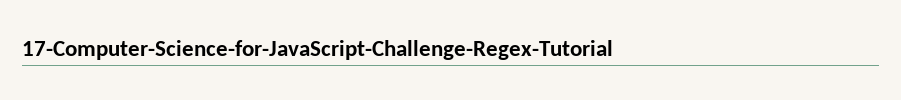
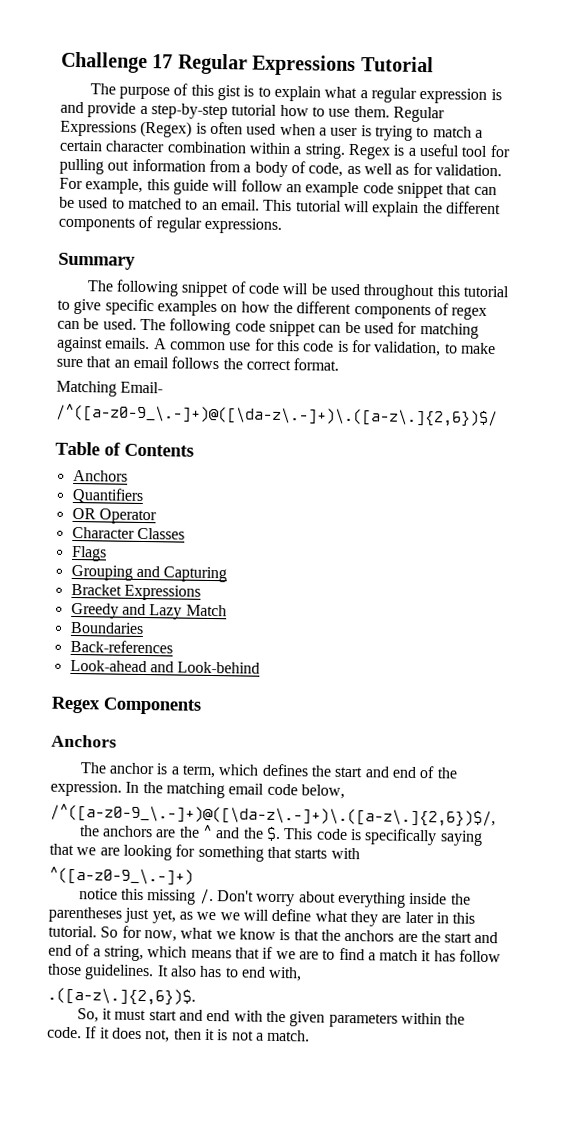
- 17-Computer-Science-for-JavaScript-Challenge-Regex-Tutorial
+ Challenge 17 Regular Expressions Tutorial
+ The purpose of this gist is to explain what a regular expression is and provide a step-by-step tutorial how to use them. Regular Expressions (Regex) is often used when a user is trying to match a certain character combination within a string. Regex is a useful tool for pulling out information from a body of code, as well as for validation. For example, this guide will follow an example code snippet that can be used to matched to an email. This tutorial will explain the different components of regular expressions.
+ Summary
+ The following snippet of code will be used throughout this tutorial to give specific examples on how the different components of regex can be used. The following code snippet can be used for matching against emails. A common use for this code is for validation, to make sure that an email follows the correct format.
+ Matching Email-
+ /^([a-z0-9_\.-]+)@([\da-z\.-]+)\.([a-z\.]{2,6})$/
+ Table of Contents
+ Anchors
+ Quantifiers
+ OR Operator
+ Character Classes
+ Flags
+ Grouping and Capturing
+ Bracket Expressions
+ Greedy and Lazy Match
+ Boundaries
+ Back-references
+ Look-ahead and Look-behind
+ Regex Components
+ Anchors
+ The anchor is a term, which defines the start and end of the expression. In the matching email code below,
+ /^([a-z0-9_\.-]+)@([\da-z\.-]+)\.([a-z\.]{2,6})$/,
+ the anchors are the ^ and the $. This code is specifically saying that we are looking for something that starts with
+ ^([a-z0-9_\.-]+)
+ notice this missing /. Don't worry about everything inside the parentheses just yet, as we we will define what they are later in this tutorial. So for now, what we know is that the anchors are the start and end of a string, which means that if we are to find a match it has follow those guidelines. It also has to end with,
+ .([a-z\.]{2,6})$.
+ So, it must start and end with the given parameters within the code. If it does not, then it is not a match.

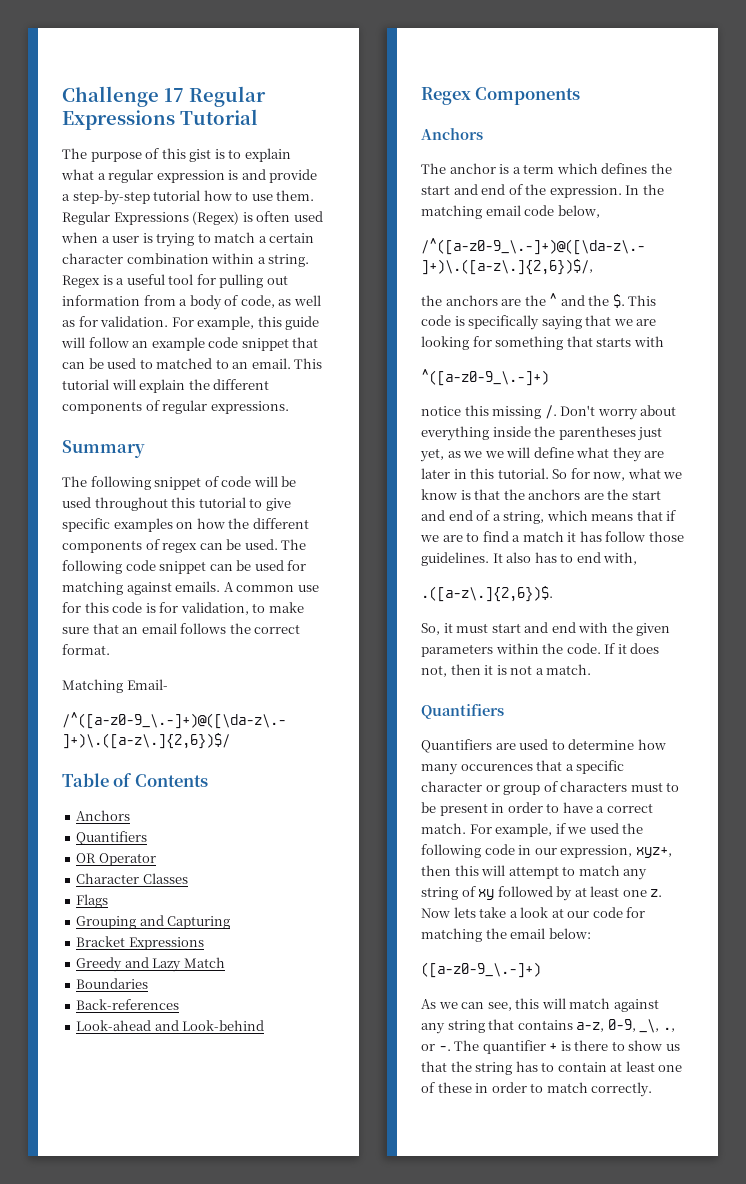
- The anchor is a term, which defines the start and end of the expression.
+ The anchor is a term which defines the start and end of the expression.
  If it does not, then it is not a match.
+ Quantifiers
+ Quantifiers are used to determine how many occurences that a specific character or group of characters must to be present in order to have a correct match. For example, if we used the following code in our expression, xyz+, then this will attempt to match any string of xy followed by at least one z. Now lets take a look at our code for matching the email below:
+ ([a-z0-9_\.-]+)
+ As we can see, this will match against any string that contains a-z, 0-9, _\, ., or -. The quantifier + is there to show us that the string has to contain at least one of these in order to match correctly.

